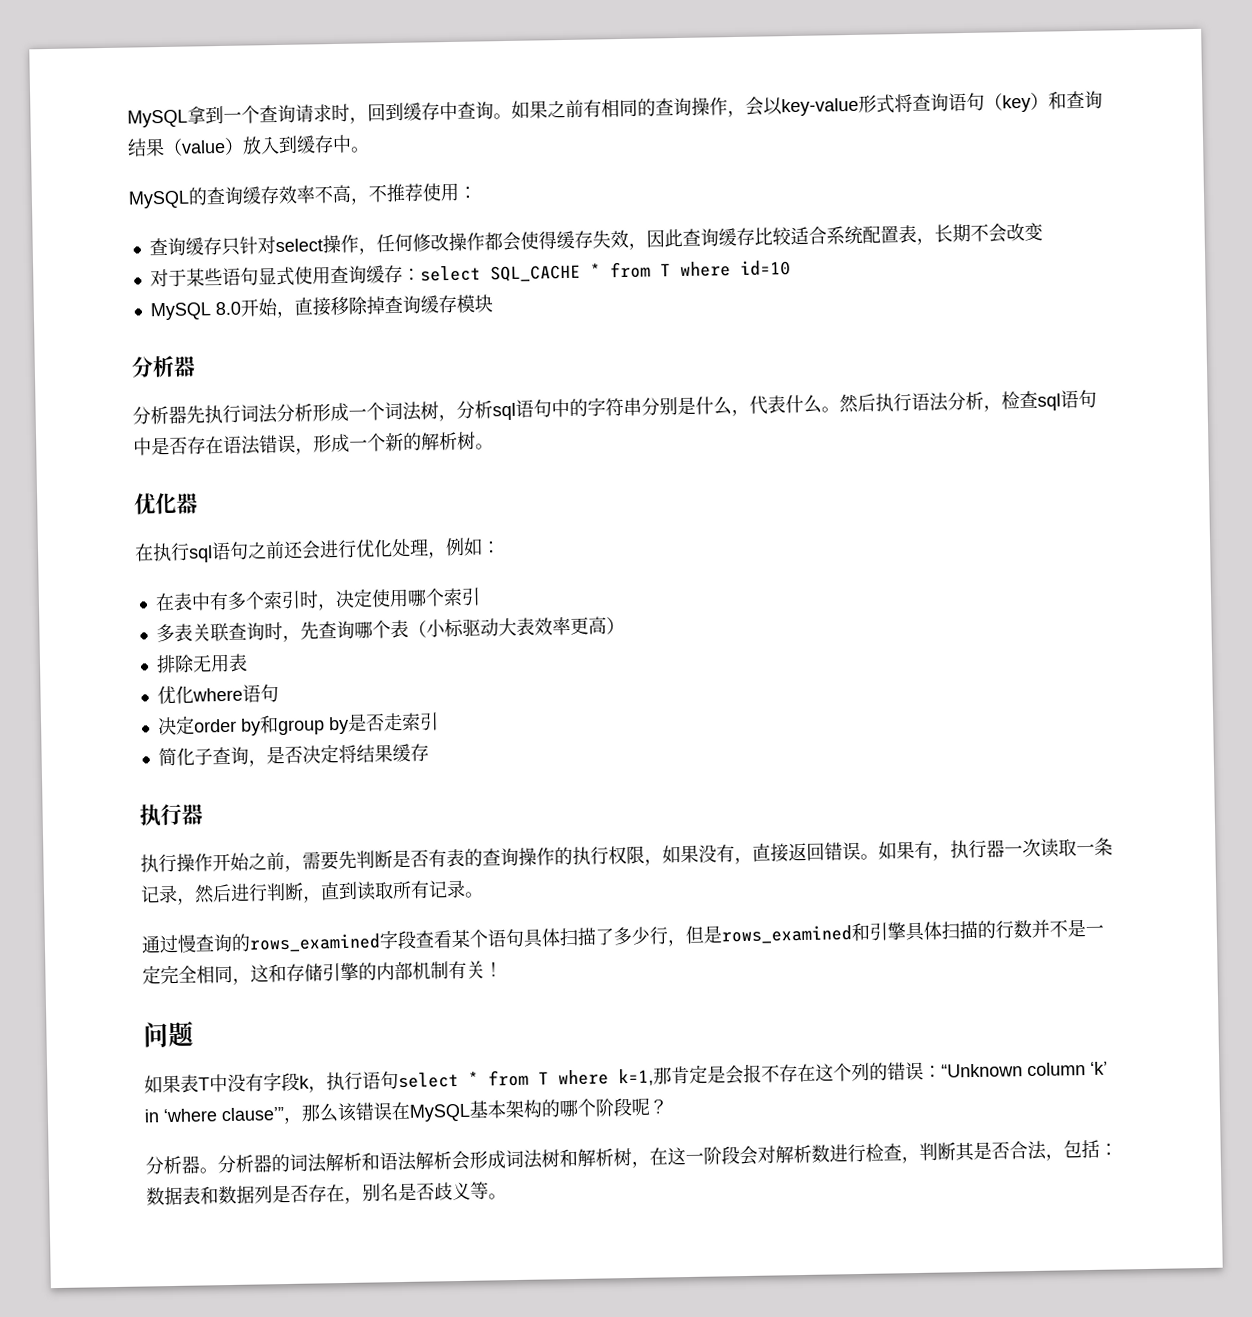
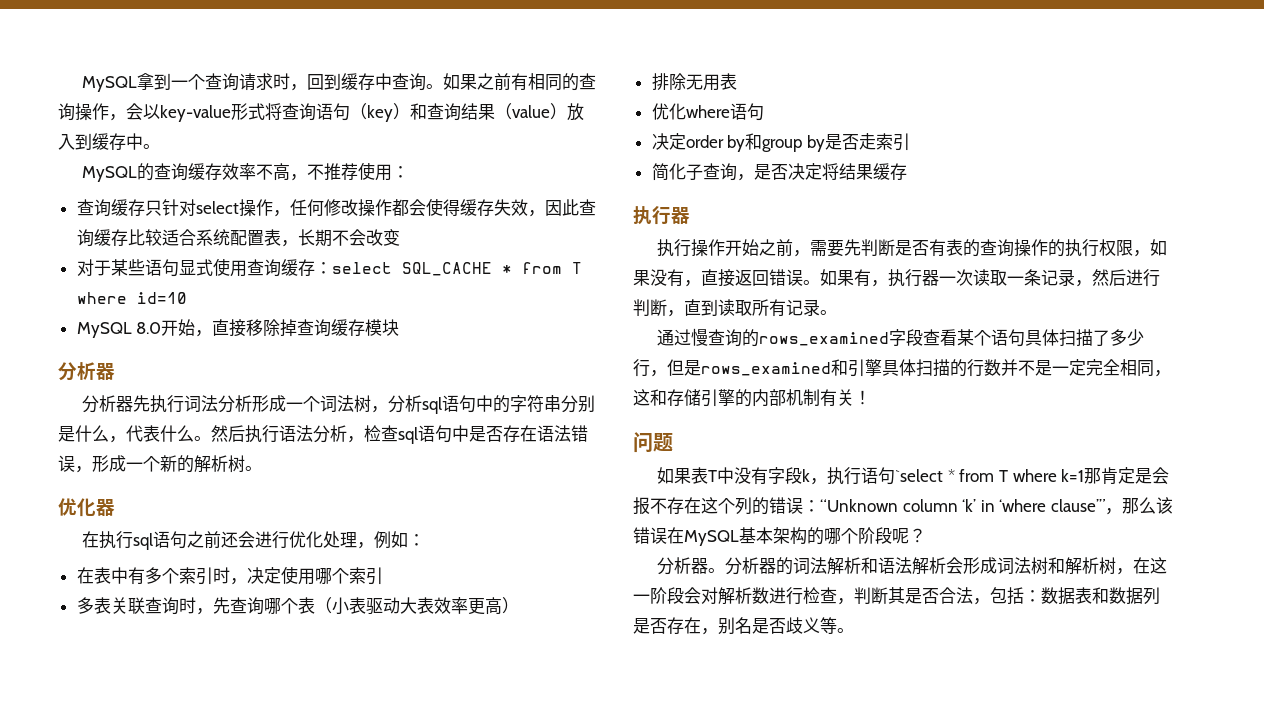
- 多表关联查询时，先查询哪个表（小标驱动大表效率更高）
+ 多表关联查询时，先查询哪个表（小表驱动大表效率更高）
- 如果表T中没有字段k，执行语句select * from T where k=1,那肯定是会报不存在这个列的错误：“Unknown column ‘k’ in ‘where clause’”，那么该错误在MySQL基本架构的哪个阶段呢？
+ 如果表T中没有字段k，执行语句`select * from T where k=1那肯定是会报不存在这个列的错误：“Unknown column ‘k’ in ‘where clause’”，那么该错误在MySQL基本架构的哪个阶段呢？

